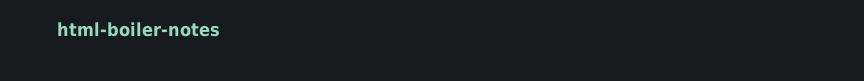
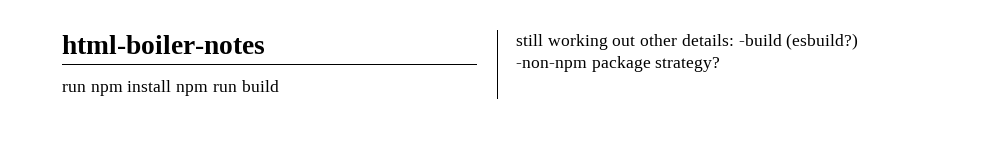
+ run npm install npm run build
+ still working out other details: -build (esbuild?) -non-npm package strategy?

